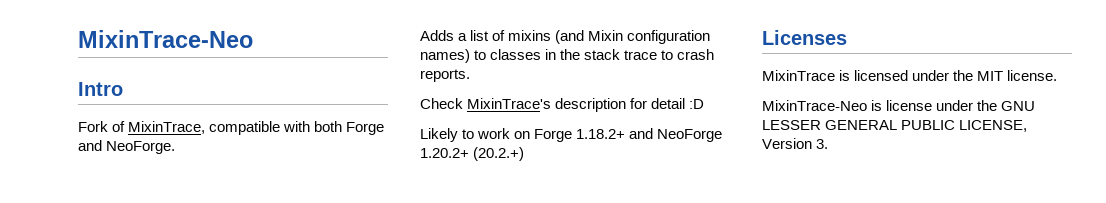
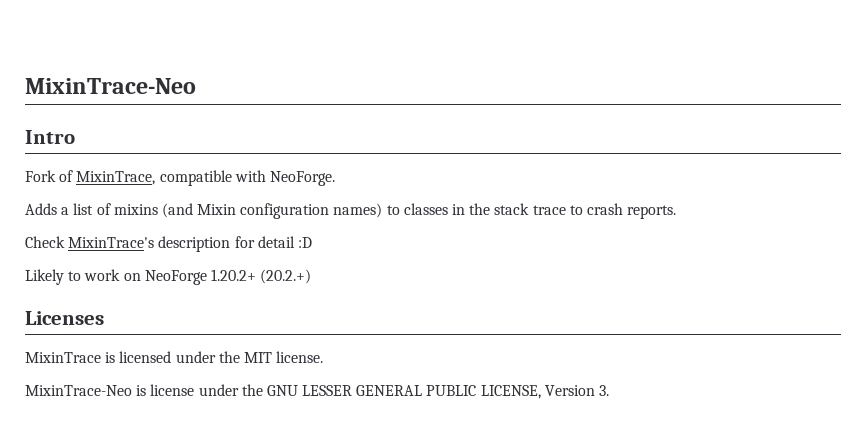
- Fork of MixinTrace, compatible with both Forge and NeoForge.
+ Fork of MixinTrace, compatible with NeoForge.
- Likely to work on Forge 1.18.2+ and NeoForge 1.20.2+ (20.2.+)
+ Likely to work on NeoForge 1.20.2+ (20.2.+)

